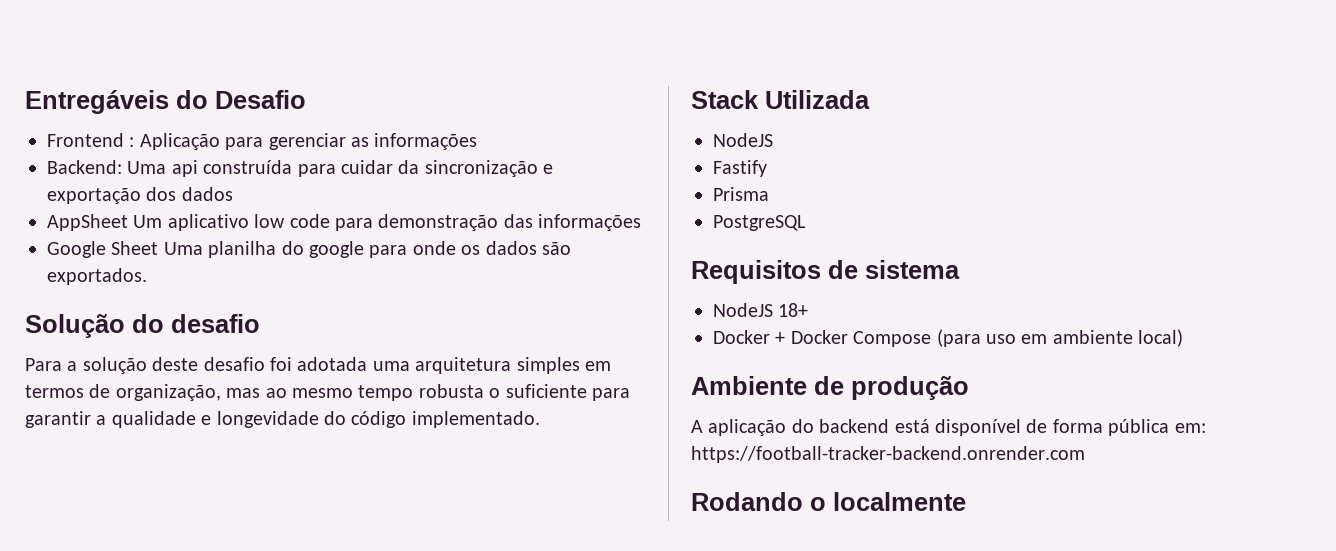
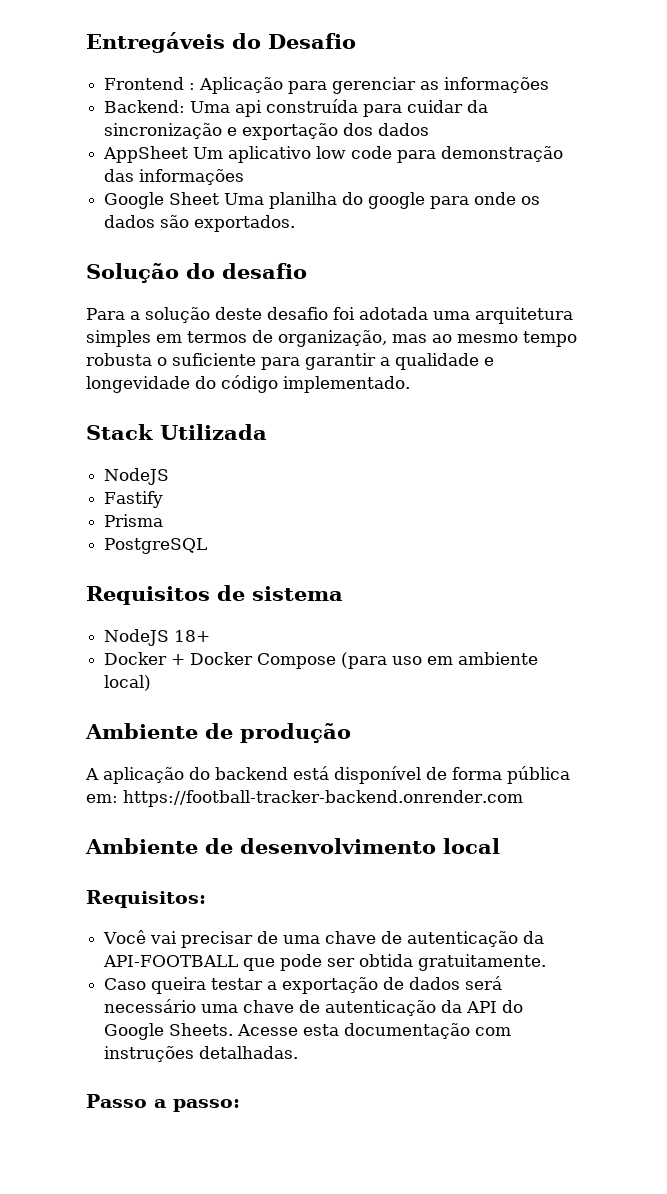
- Rodando o localmente
+ Ambiente de desenvolvimento local
+ Requisitos:
+ Você vai precisar de uma chave de autenticação da API-FOOTBALL que pode ser obtida gratuitamente.
+ Caso queira testar a exportação de dados será necessário uma chave de autenticação da API do Google Sheets. Acesse esta documentação com instruções detalhadas.
+ Passo a passo:

